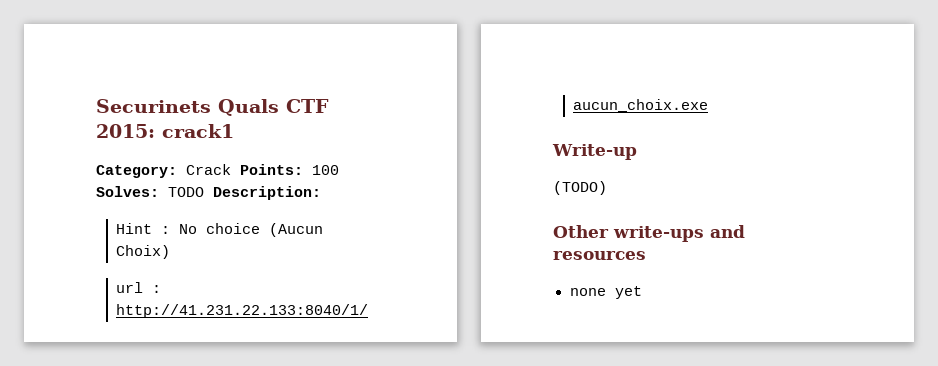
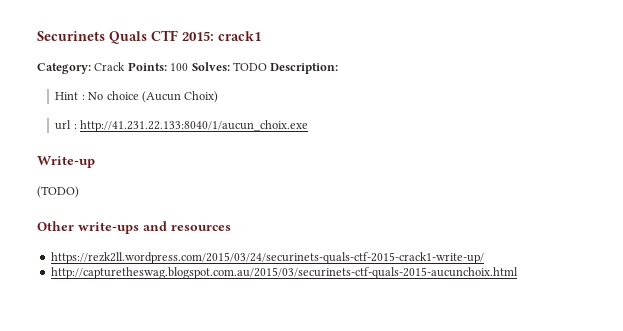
- none yet
+ https://rezk2ll.wordpress.com/2015/03/24/securinets-quals-ctf-2015-crack1-write-up/
+ http://capturetheswag.blogspot.com.au/2015/03/securinets-ctf-quals-2015-aucunchoix.html

